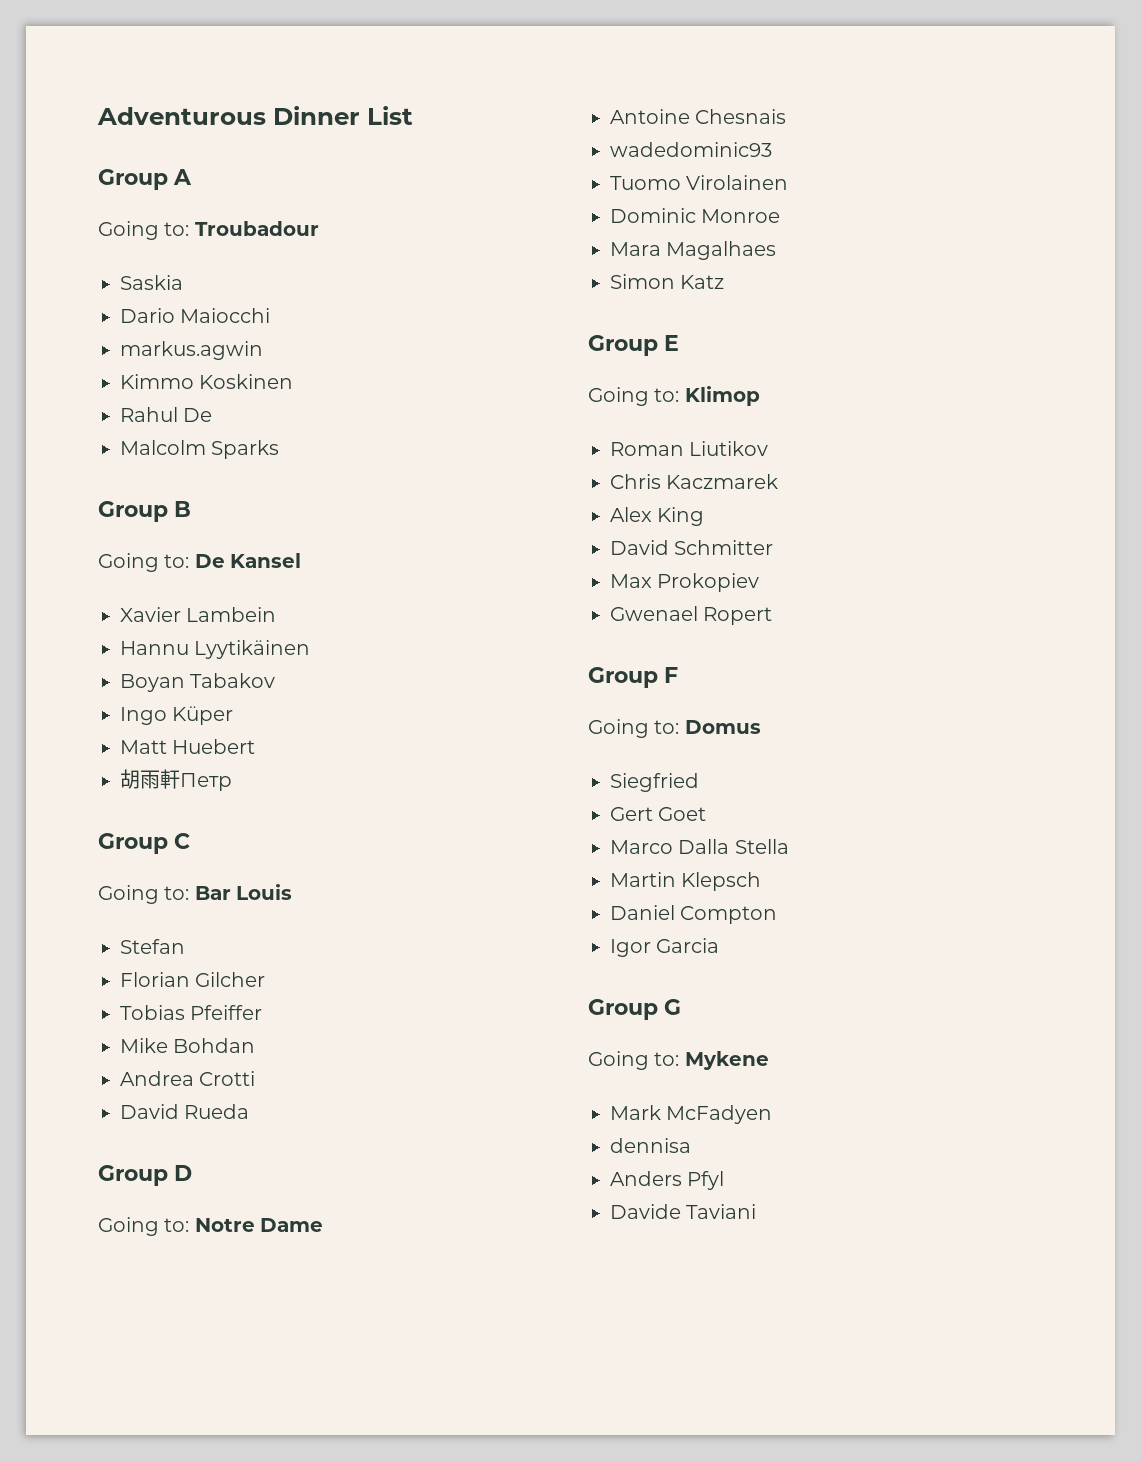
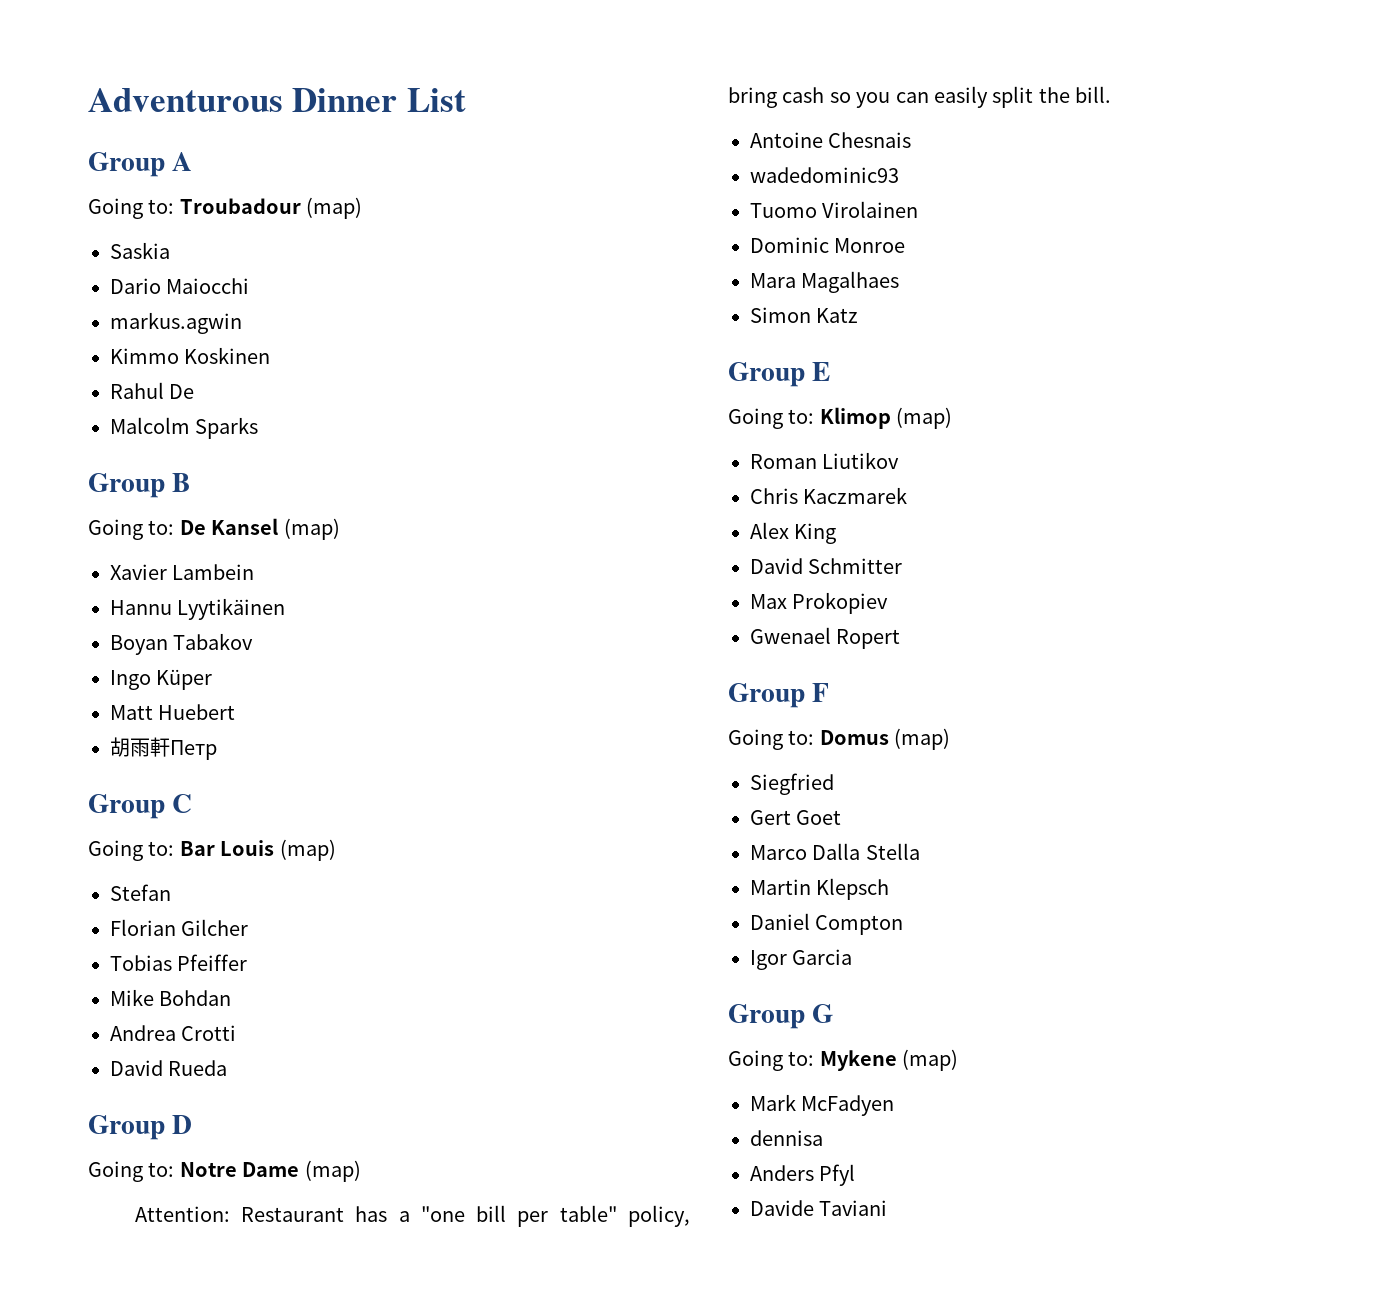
- Going to: Troubadour
+ Going to: Troubadour (map)
- Going to: De Kansel
+ Going to: De Kansel (map)
- Going to: Bar Louis
+ Going to: Bar Louis (map)
- Going to: Notre Dame
+ Going to: Notre Dame (map)
+ Attention: Restaurant has a "one bill per table" policy, bring cash so you can easily split the bill.
- Going to: Klimop
+ Going to: Klimop (map)
- Going to: Domus
+ Going to: Domus (map)
- Going to: Mykene
+ Going to: Mykene (map)

